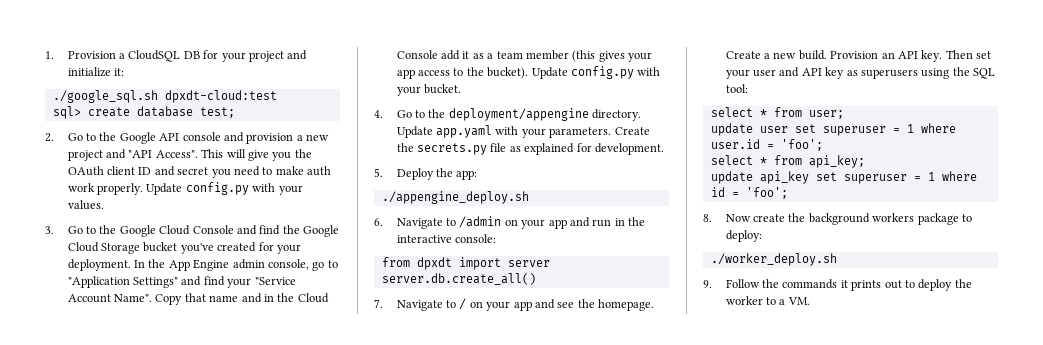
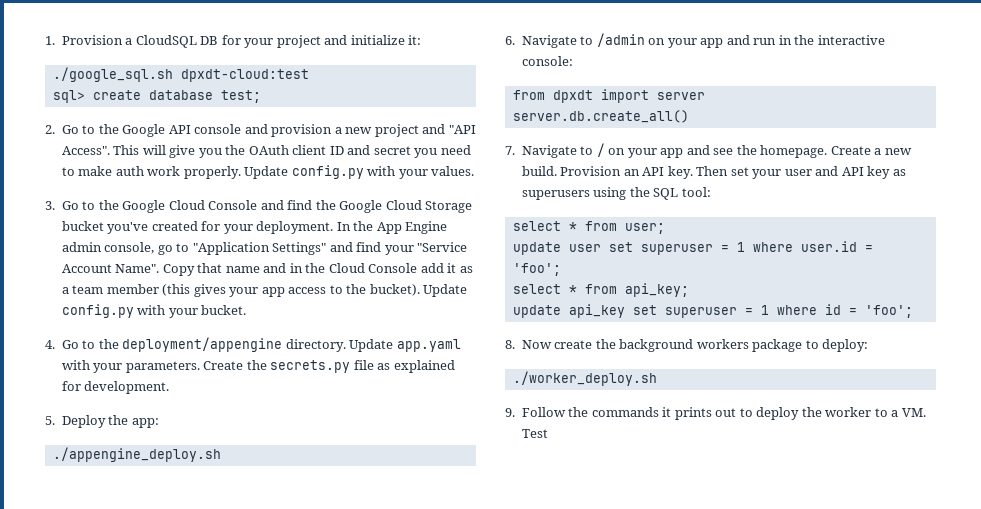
- 9. Follow the commands it prints out to deploy the worker to a VM.
+ 9. Follow the commands it prints out to deploy the worker to a VM. Test

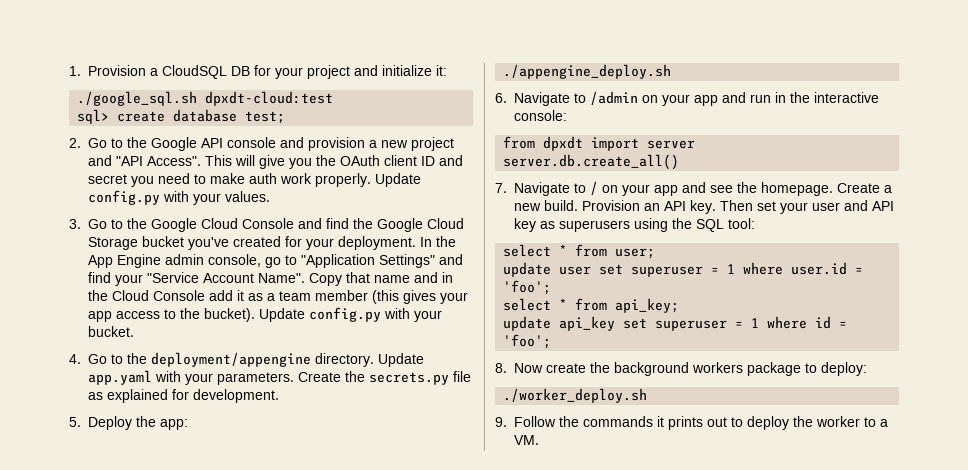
- 9. Follow the commands it prints out to deploy the worker to a VM. Test
+ 9. Follow the commands it prints out to deploy the worker to a VM.

